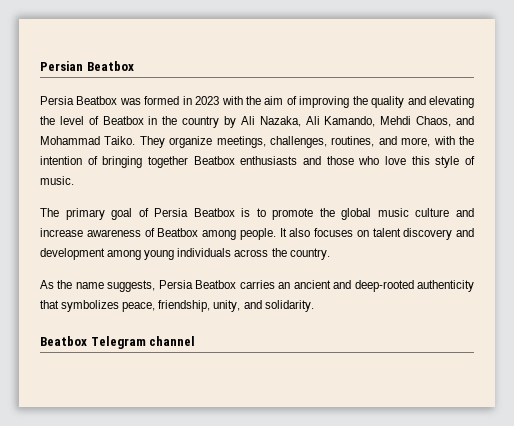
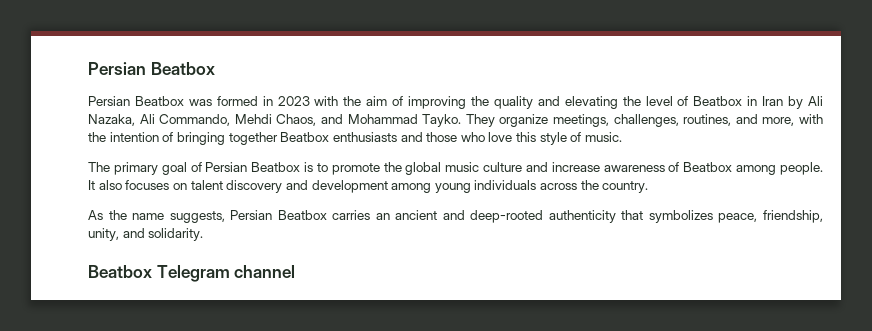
- Persia Beatbox was formed in 2023 with the aim of improving the quality and elevating the level of Beatbox in the country by Ali Nazaka, Ali Kamando, Mehdi Chaos, and Mohammad Taiko.
+ Persian Beatbox was formed in 2023 with the aim of improving the quality and elevating the level of Beatbox in Iran by Ali Nazaka, Ali Commando, Mehdi Chaos, and Mohammad Tayko.
- The primary goal of Persia Beatbox is to promote the global music culture and increase awareness of Beatbox among people.
+ The primary goal of Persian Beatbox is to promote the global music culture and increase awareness of Beatbox among people.
- As the name suggests, Persia Beatbox carries an ancient and deep-rooted authenticity that symbolizes peace, friendship, unity, and solidarity.
+ As the name suggests, Persian Beatbox carries an ancient and deep-rooted authenticity that symbolizes peace, friendship, unity, and solidarity.

